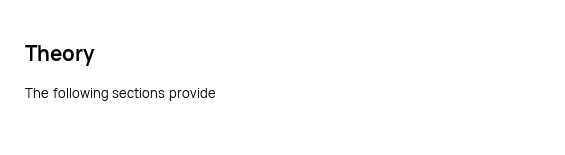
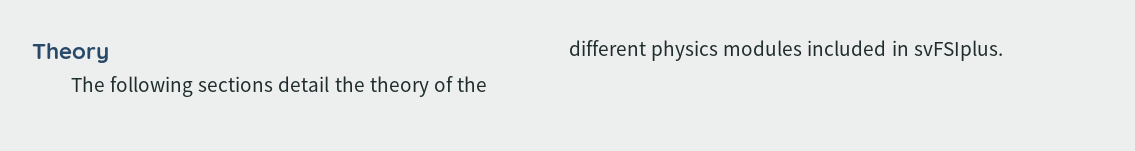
- The following sections provide
+ The following sections detail the theory of the different physics modules included in svFSIplus.

